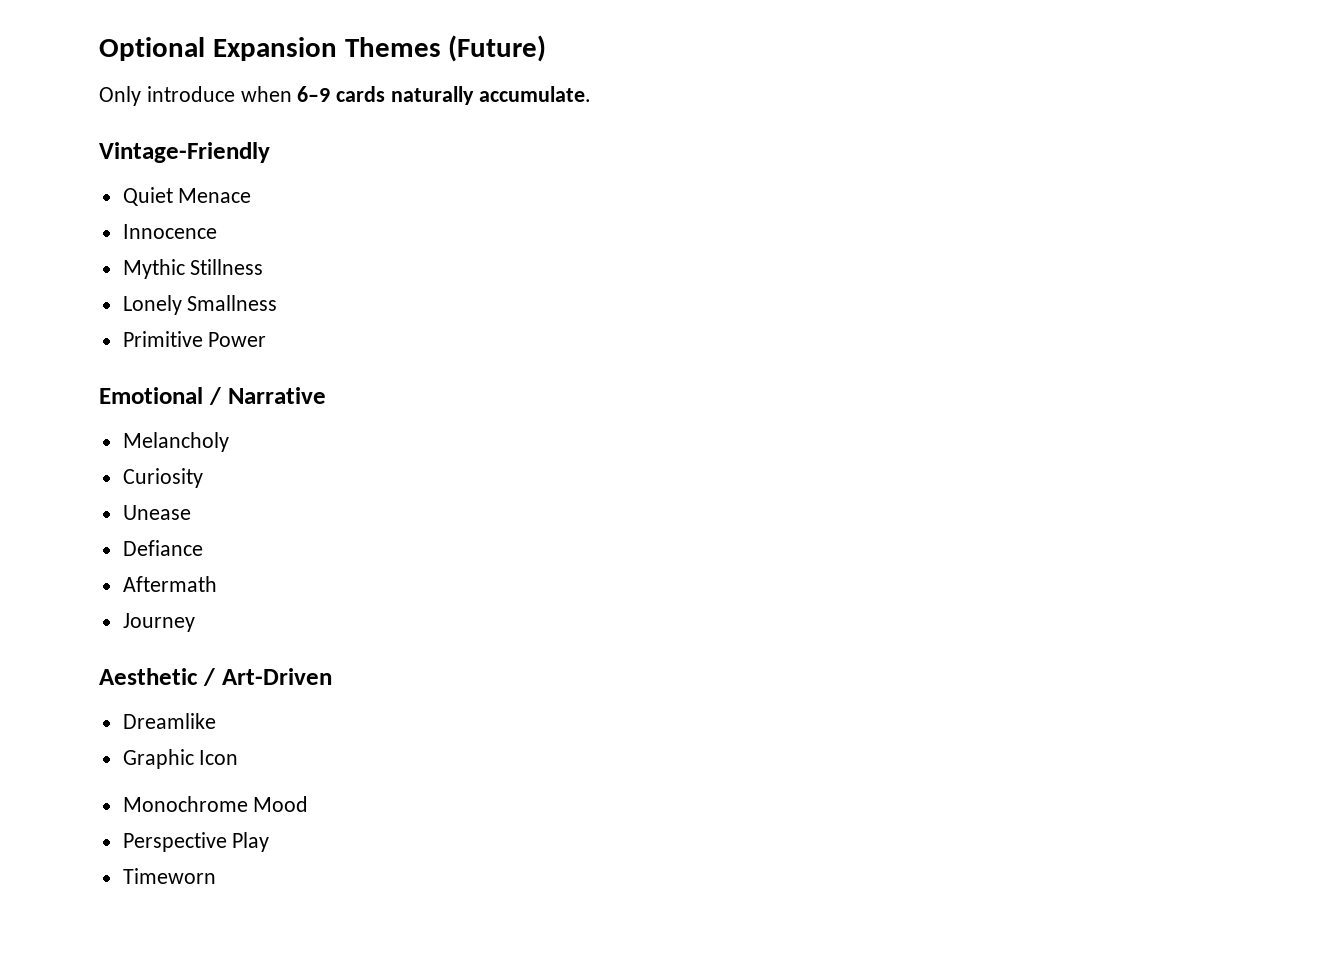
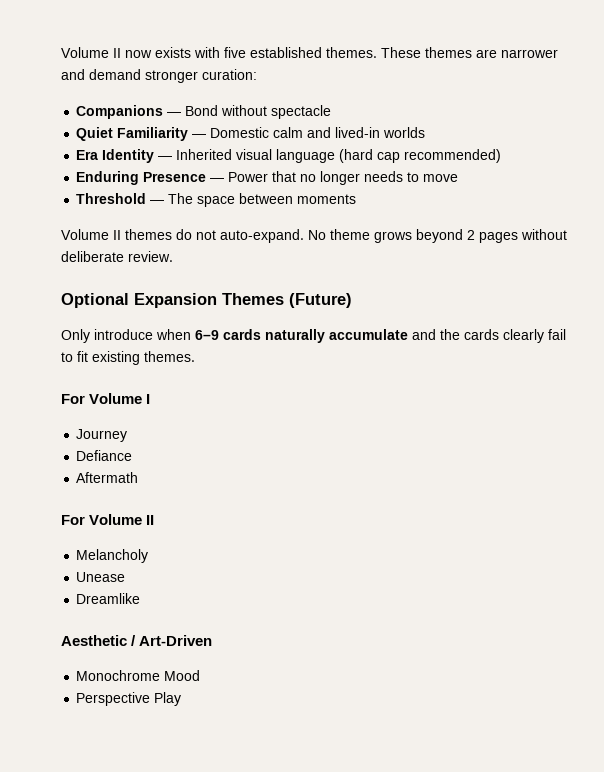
+ Volume II now exists with five established themes. These themes are narrower and demand stronger curation:
+ Companions — Bond without spectacle
+ Quiet Familiarity — Domestic calm and lived-in worlds
+ Era Identity — Inherited visual language (hard cap recommended)
+ Enduring Presence — Power that no longer needs to move
+ Threshold — The space between moments
+ Volume II themes do not auto-expand. No theme grows beyond 2 pages without deliberate review.
- Only introduce when 6–9 cards naturally accumulate.
- Vintage-Friendly
- Quiet Menace
- Innocence
- Mythic Stillness
- Lonely Smallness
- Primitive Power
- Emotional / Narrative
- Melancholy
- Curiosity
- Unease
+ Only introduce when 6–9 cards naturally accumulate and the cards clearly fail to fit existing themes.
+ For Volume I
+ Journey
  Defiance
  Aftermath
- Journey
+ For Volume II
+ Melancholy
+ Unease
+ Dreamlike
- Dreamlike
- Graphic Icon
- Timeworn

